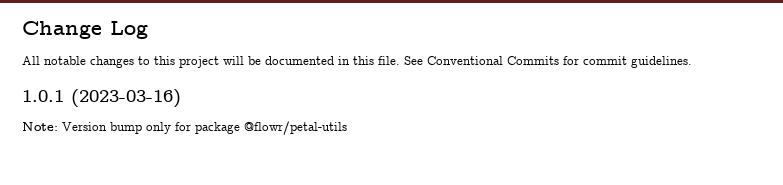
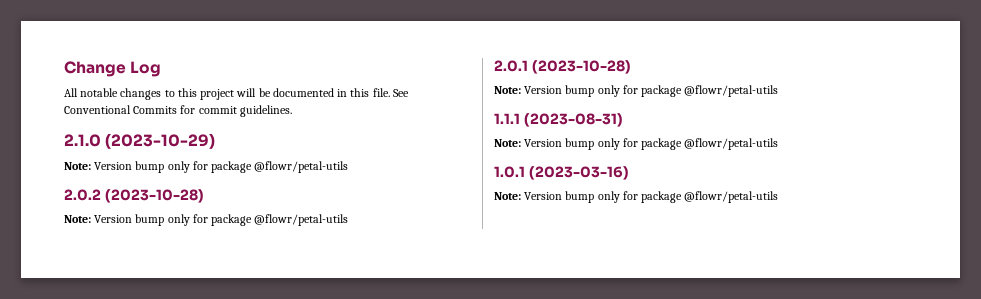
+ 2.1.0 (2023-10-29)
+ Note: Version bump only for package @flowr/petal-utils
+ 2.0.2 (2023-10-28)
+ Note: Version bump only for package @flowr/petal-utils
+ 2.0.1 (2023-10-28)
+ Note: Version bump only for package @flowr/petal-utils
+ 1.1.1 (2023-08-31)
+ Note: Version bump only for package @flowr/petal-utils

